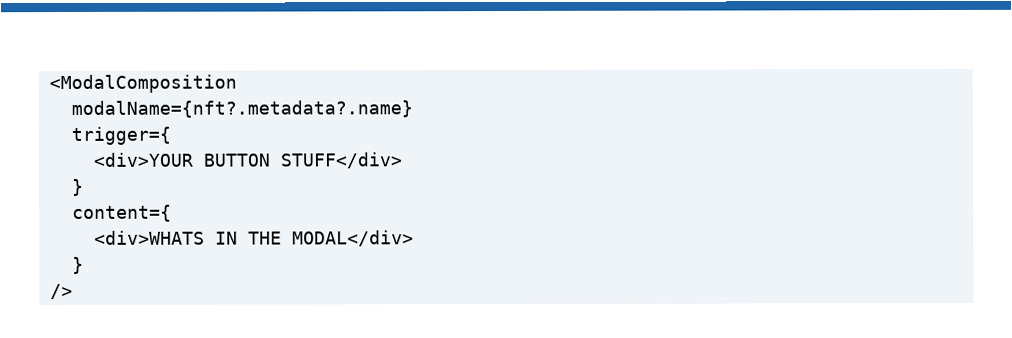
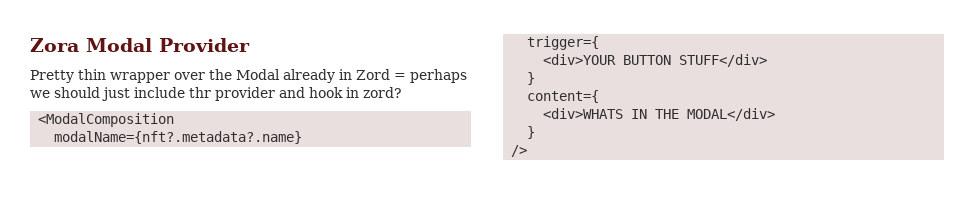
+ Zora Modal Provider
+ Pretty thin wrapper over the Modal already in Zord = perhaps we should just include thr provider and hook in zord?

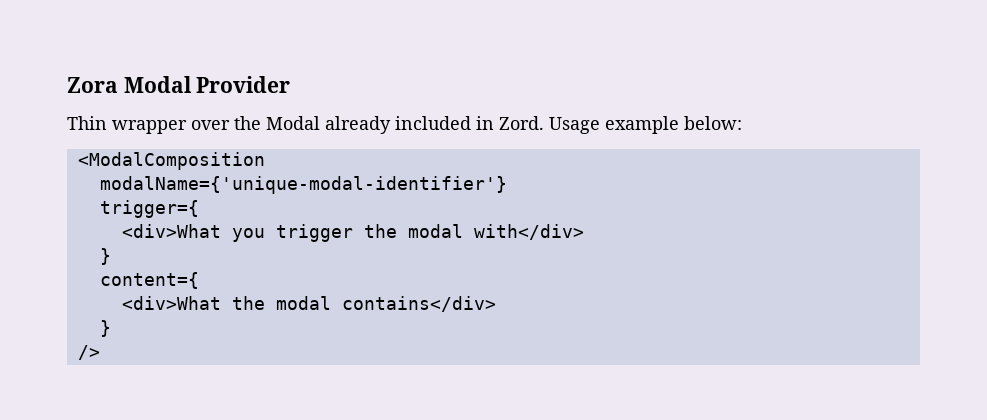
- Pretty thin wrapper over the Modal already in Zord = perhaps we should just include thr provider and hook in zord?
+ Thin wrapper over the Modal already included in Zord. Usage example below:
- modalName={nft?.metadata?.name}
+ modalName={'unique-modal-identifier'}
- <div>YOUR BUTTON STUFF</div>
+ <div>What you trigger the modal with</div>
  }
  content={
- <div>WHATS IN THE MODAL</div>
+ <div>What the modal contains</div>

